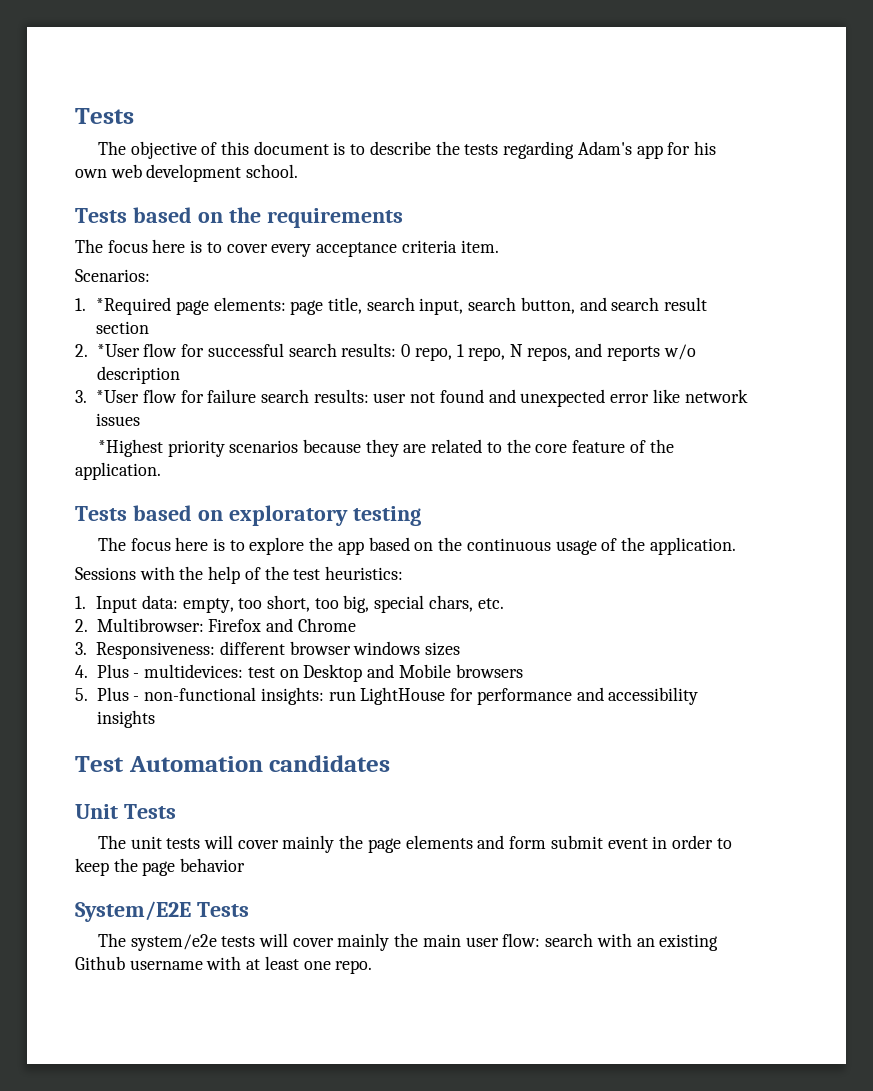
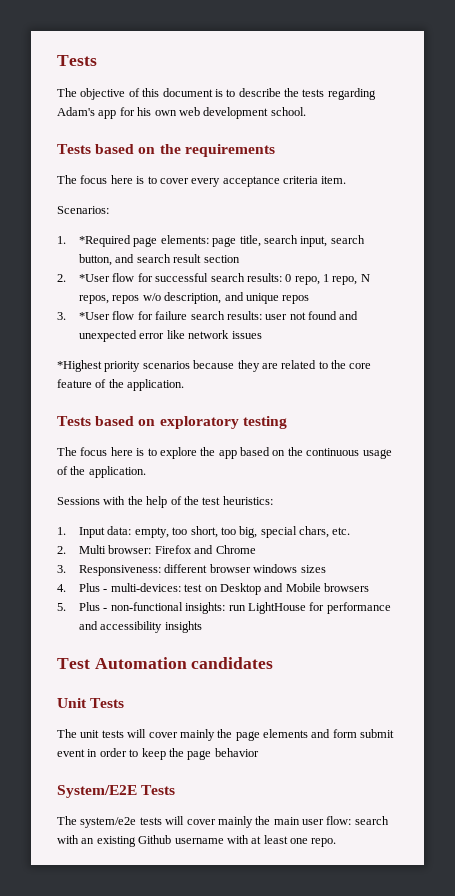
- 2. *User flow for successful search results: 0 repo, 1 repo, N repos, and reports w/o description
+ 2. *User flow for successful search results: 0 repo, 1 repo, N repos, repos w/o description, and unique repos
- 2. Multibrowser: Firefox and Chrome
+ 2. Multi browser: Firefox and Chrome
- 4. Plus - multidevices: test on Desktop and Mobile browsers
+ 4. Plus - multi-devices: test on Desktop and Mobile browsers

